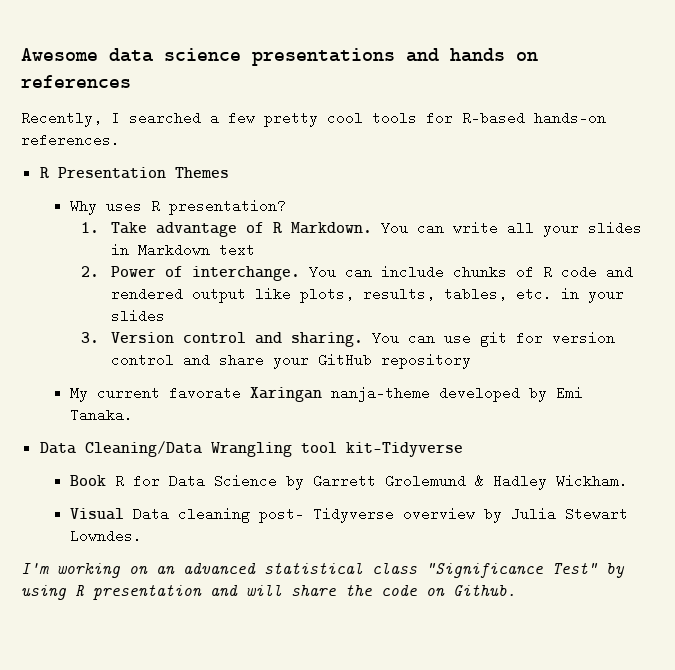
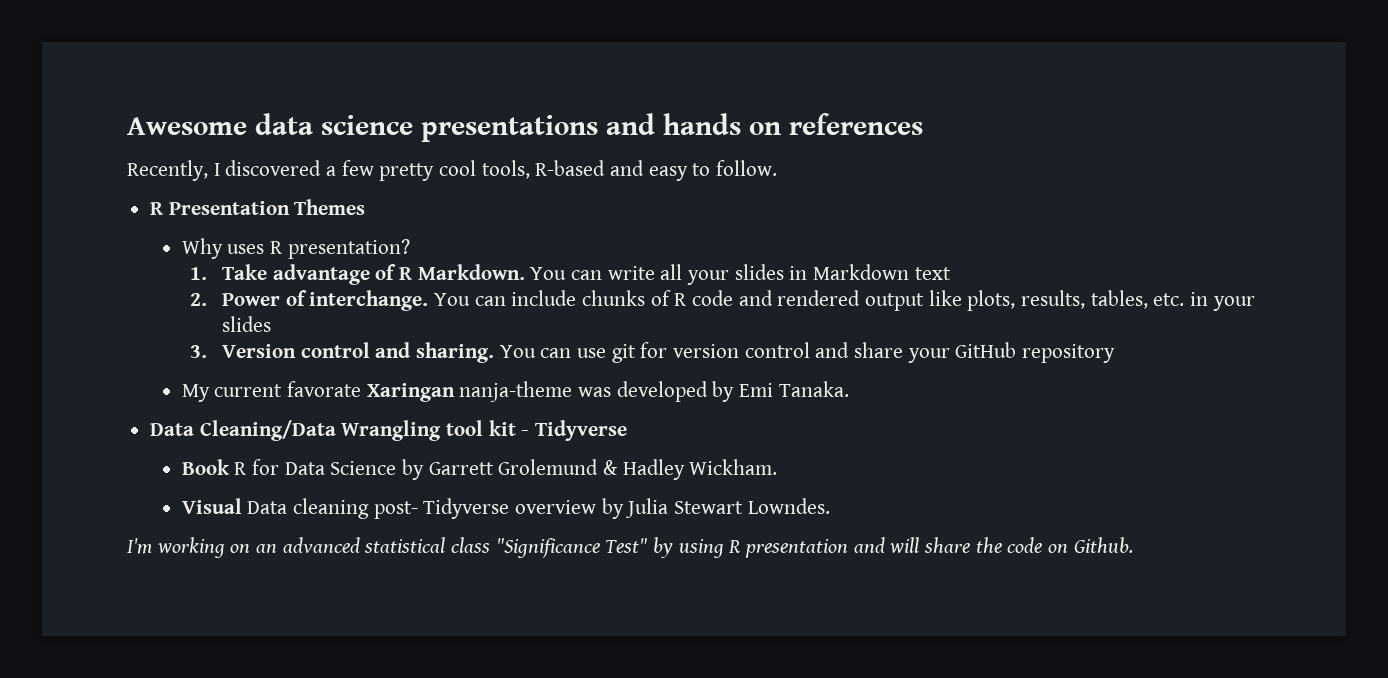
- Recently, I searched a few pretty cool tools for R-based hands-on references.
+ Recently, I discovered a few pretty cool tools, R-based and easy to follow.
- My current favorate Xaringan nanja-theme developed by Emi Tanaka.
+ My current favorate Xaringan nanja-theme was developed by Emi Tanaka.
- Data Cleaning/Data Wrangling tool kit-Tidyverse
+ Data Cleaning/Data Wrangling tool kit - Tidyverse

